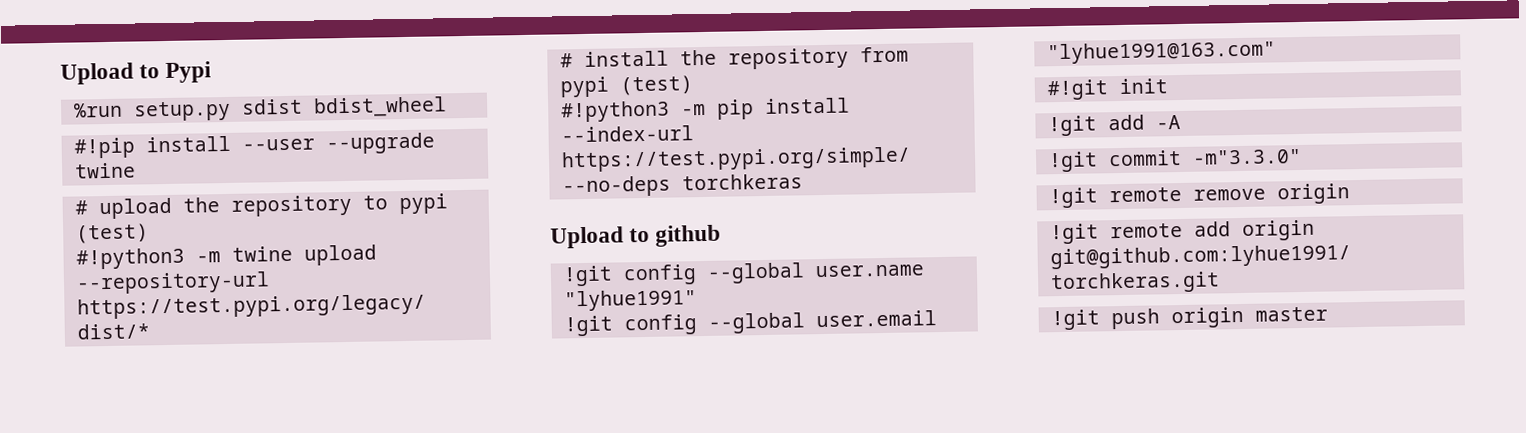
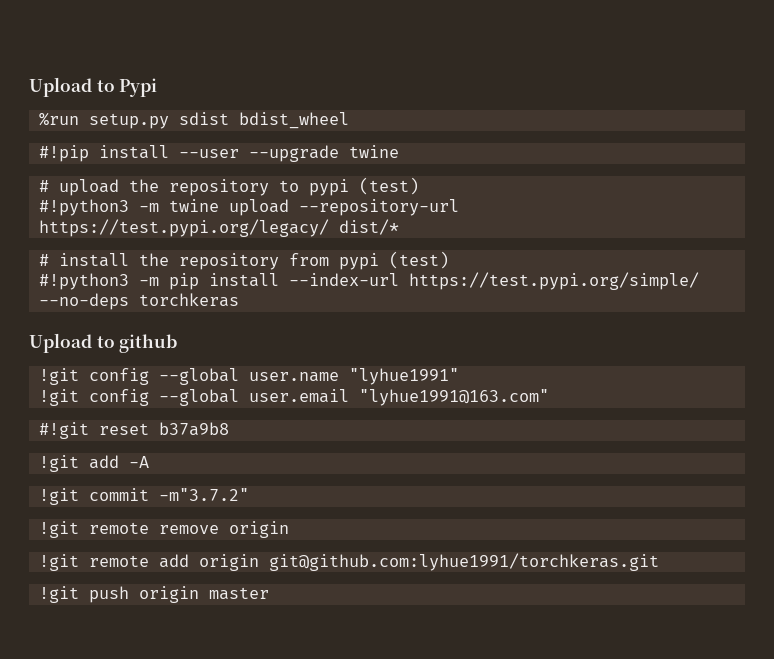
- #!git init
+ #!git reset b37a9b8
- !git commit -m"3.3.0"
+ !git commit -m"3.7.2"

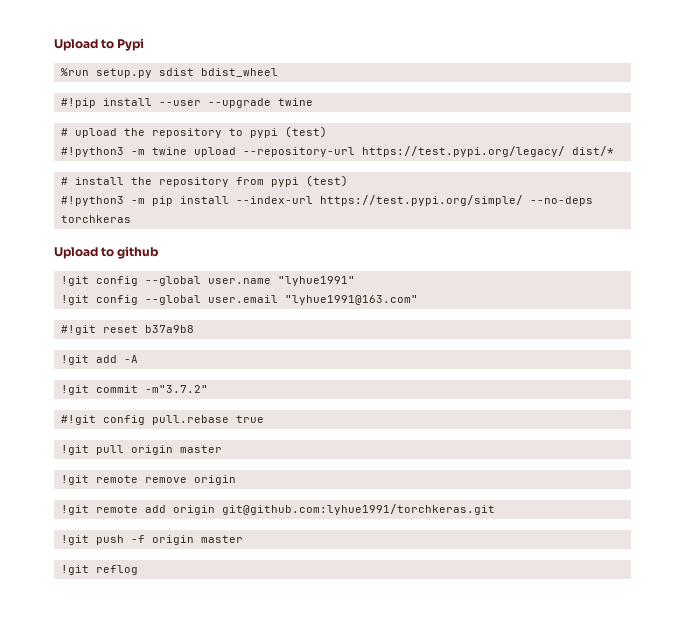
+ #!git config pull.rebase true
+ !git pull origin master
- !git push origin master
+ !git push -f origin master
+ !git reflog

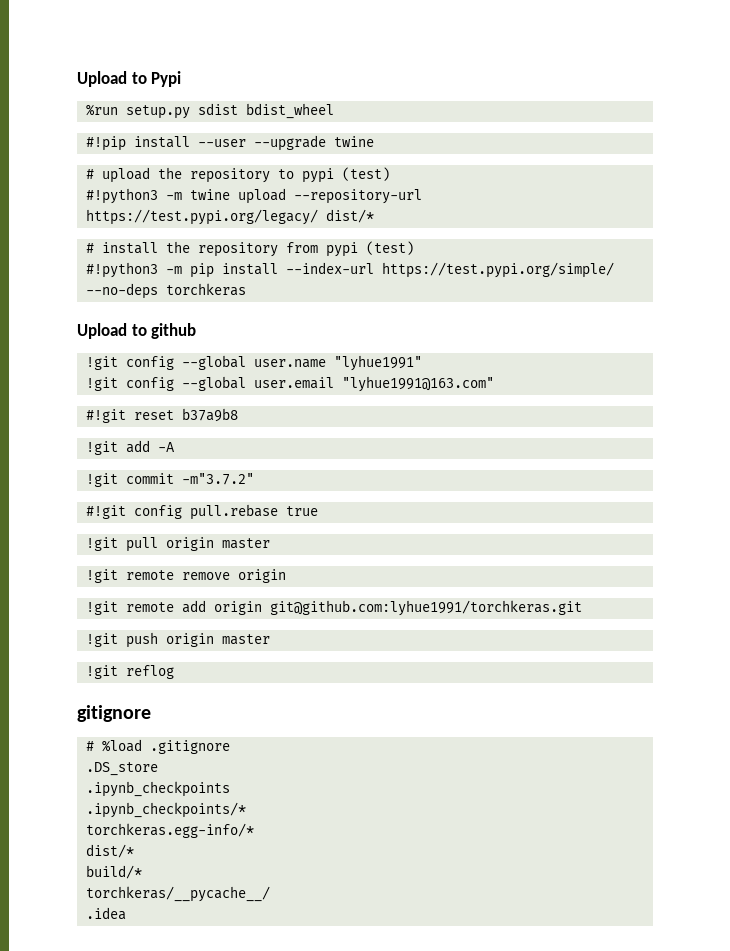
- !git push -f origin master
+ !git push origin master
+ gitignore
+ # %load .gitignore
+ .DS_store
+ .ipynb_checkpoints
+ .ipynb_checkpoints/*
+ torchkeras.egg-info/*
+ dist/*
+ build/*
+ torchkeras/__pycache__/
+ .idea

